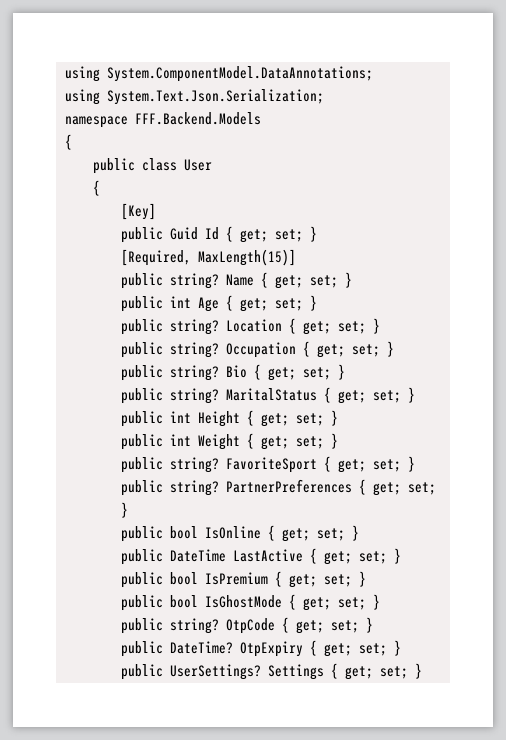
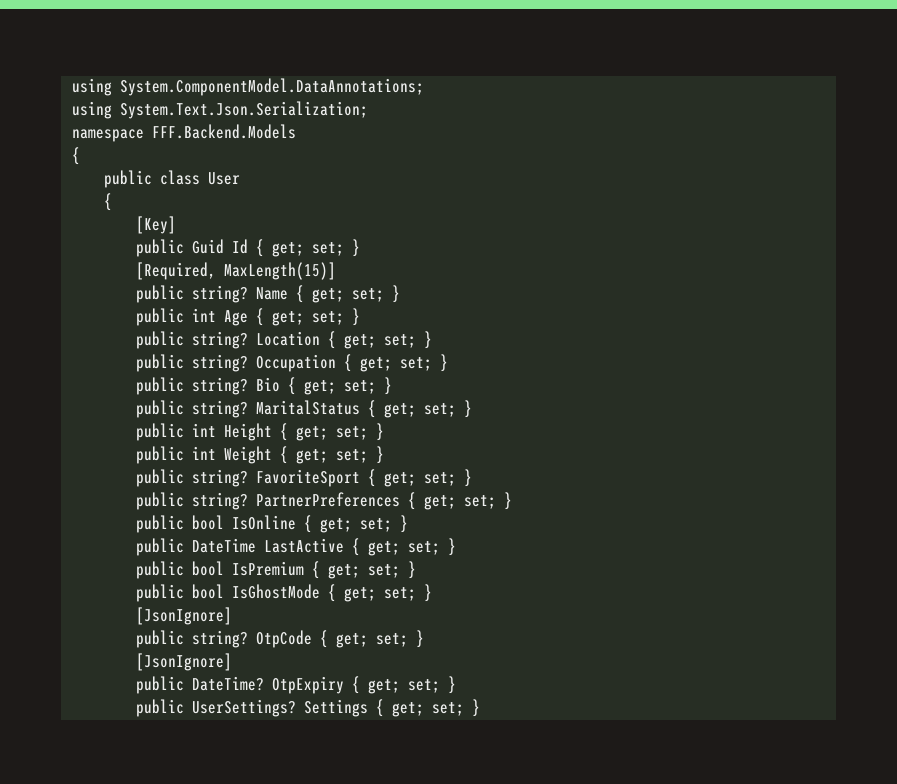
  public bool IsGhostMode { get; set; }
+ [JsonIgnore]
  OtpCode { get; set; }
+ [JsonIgnore]

